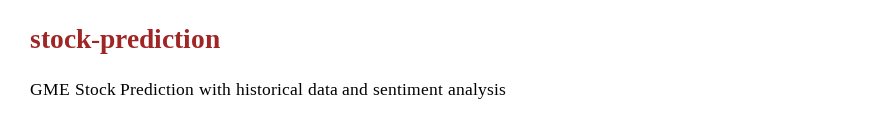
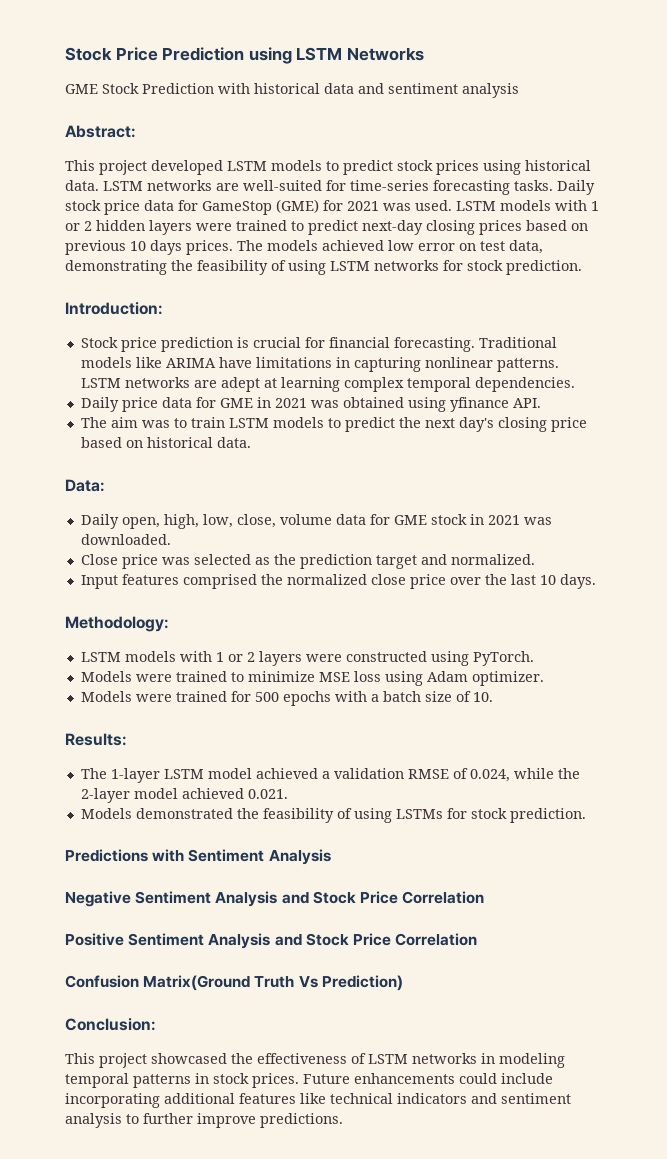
- stock-prediction
+ Stock Price Prediction using LSTM Networks
+ Abstract:
+ This project developed LSTM models to predict stock prices using historical data. LSTM networks are well-suited for time-series forecasting tasks. Daily stock price data for GameStop (GME) for 2021 was used. LSTM models with 1 or 2 hidden layers were trained to predict next-day closing prices based on previous 10 days prices. The models achieved low error on test data, demonstrating the feasibility of using LSTM networks for stock prediction.
+ Introduction:
+ Stock price prediction is crucial for financial forecasting. Traditional models like ARIMA have limitations in capturing nonlinear patterns. LSTM networks are adept at learning complex temporal dependencies.
+ Daily price data for GME in 2021 was obtained using yfinance API.
+ The aim was to train LSTM models to predict the next day's closing price based on historical data.
+ Data:
+ Daily open, high, low, close, volume data for GME stock in 2021 was downloaded.
+ Close price was selected as the prediction target and normalized.
+ Input features comprised the normalized close price over the last 10 days.
+ Methodology:
+ LSTM models with 1 or 2 layers were constructed using PyTorch.
+ Models were trained to minimize MSE loss using Adam optimizer.
+ Models were trained for 500 epochs with a batch size of 10.
+ Results:
+ The 1-layer LSTM model achieved a validation RMSE of 0.024, while the 2-layer model achieved 0.021.
+ Models demonstrated the feasibility of using LSTMs for stock prediction.
+ Predictions with Sentiment Analysis
+ Negative Sentiment Analysis and Stock Price Correlation
+ Positive Sentiment Analysis and Stock Price Correlation
+ Confusion Matrix(Ground Truth Vs Prediction)
+ Conclusion:
+ This project showcased the effectiveness of LSTM networks in modeling temporal patterns in stock prices. Future enhancements could include incorporating additional features like technical indicators and sentiment analysis to further improve predictions.

